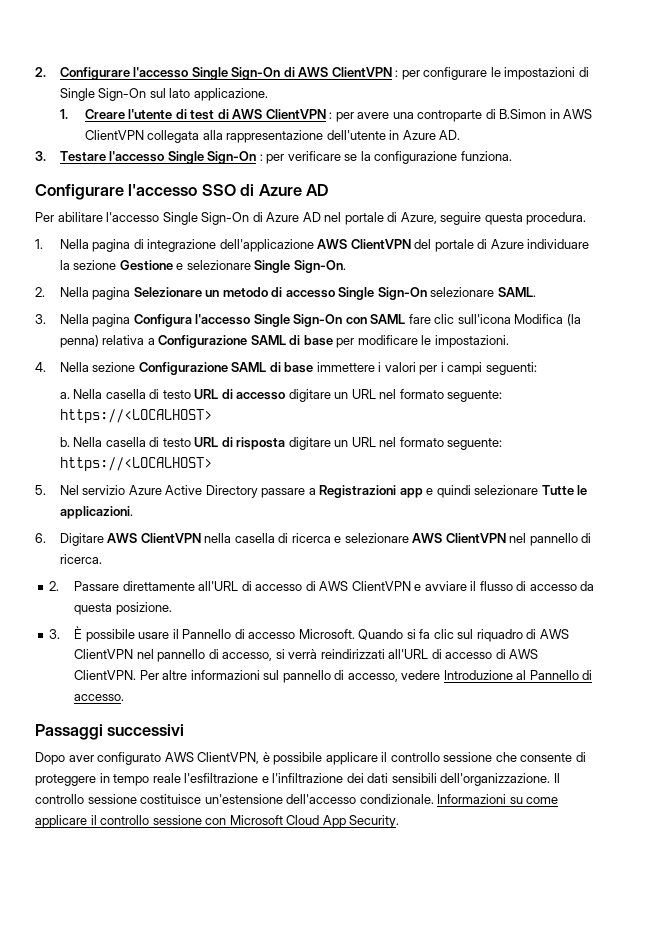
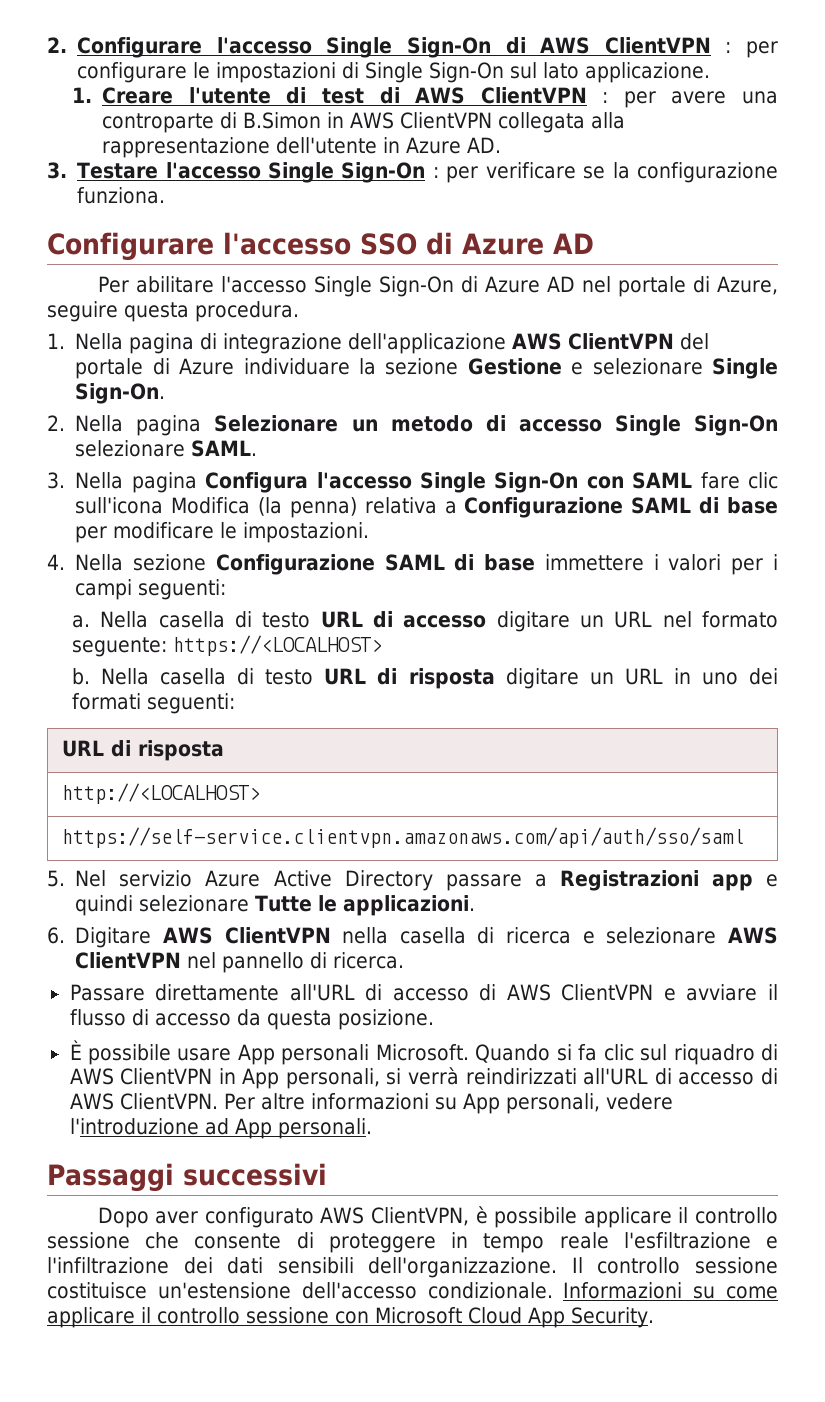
- Nella casella di testo URL di risposta digitare un URL nel formato seguente: https://<LOCALHOST>
+ Nella casella di testo URL di risposta digitare un URL in uno dei formati seguenti:
+ URL di risposta
+ http://<LOCALHOST>
+ https://self-service.clientvpn.amazonaws.com/api/auth/sso/saml
- 2. Passare direttamente all'URL di accesso di AWS ClientVPN e avviare il flusso di accesso da questa posizione.
+ Passare direttamente all'URL di accesso di AWS ClientVPN e avviare il flusso di accesso da questa posizione.
- 3. È possibile usare il Pannello di accesso Microsoft.
+ È possibile usare App personali Microsoft.
- Quando si fa clic sul riquadro di AWS ClientVPN nel pannello di accesso, si verrà reindirizzati all'URL di accesso di AWS ClientVPN.
+ Quando si fa clic sul riquadro di AWS ClientVPN in App personali, si verrà reindirizzati all'URL di accesso di AWS ClientVPN.
- Per altre informazioni sul pannello di accesso, vedere Introduzione al Pannello di accesso.
+ Per altre informazioni su App personali, vedere l'introduzione ad App personali.

